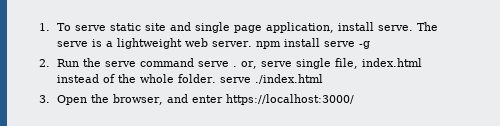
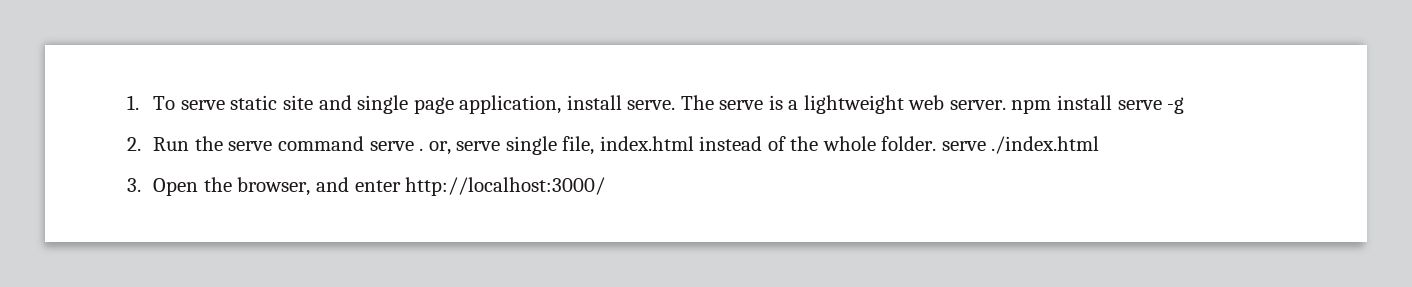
- 3. Open the browser, and enter https://localhost:3000/
+ 3. Open the browser, and enter http://localhost:3000/

